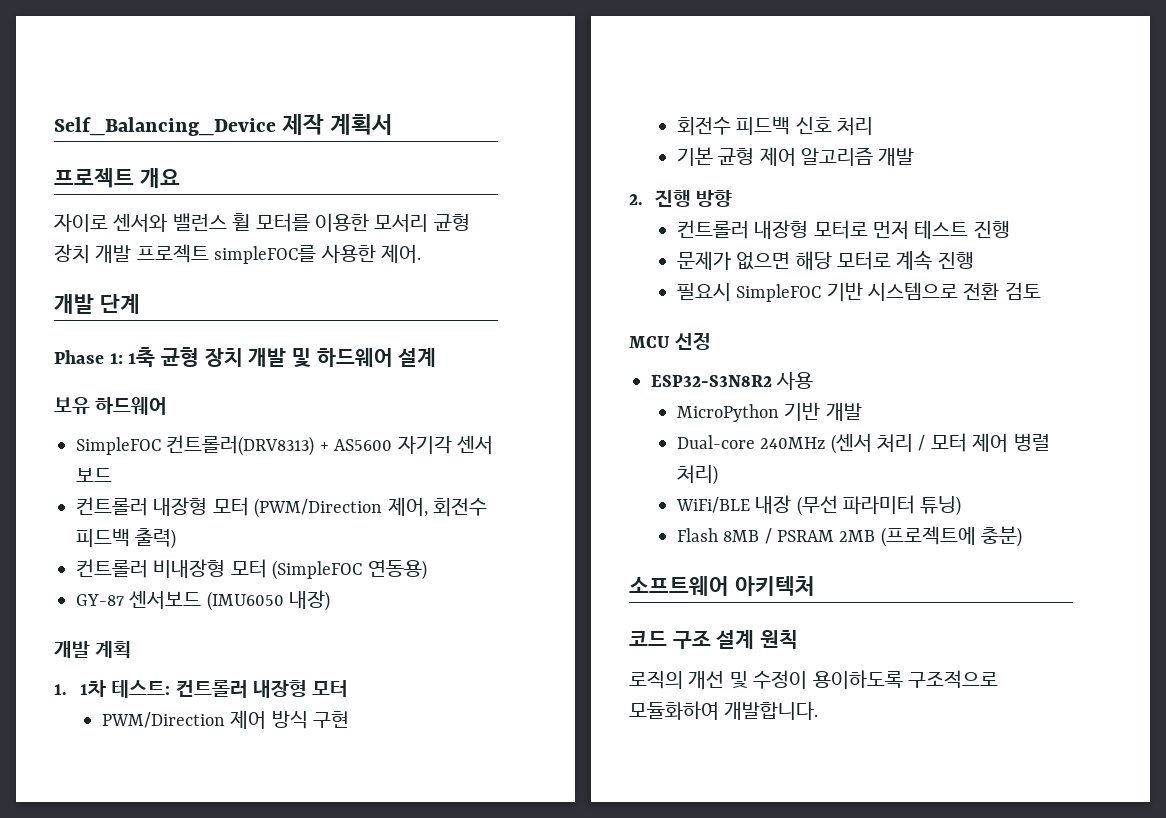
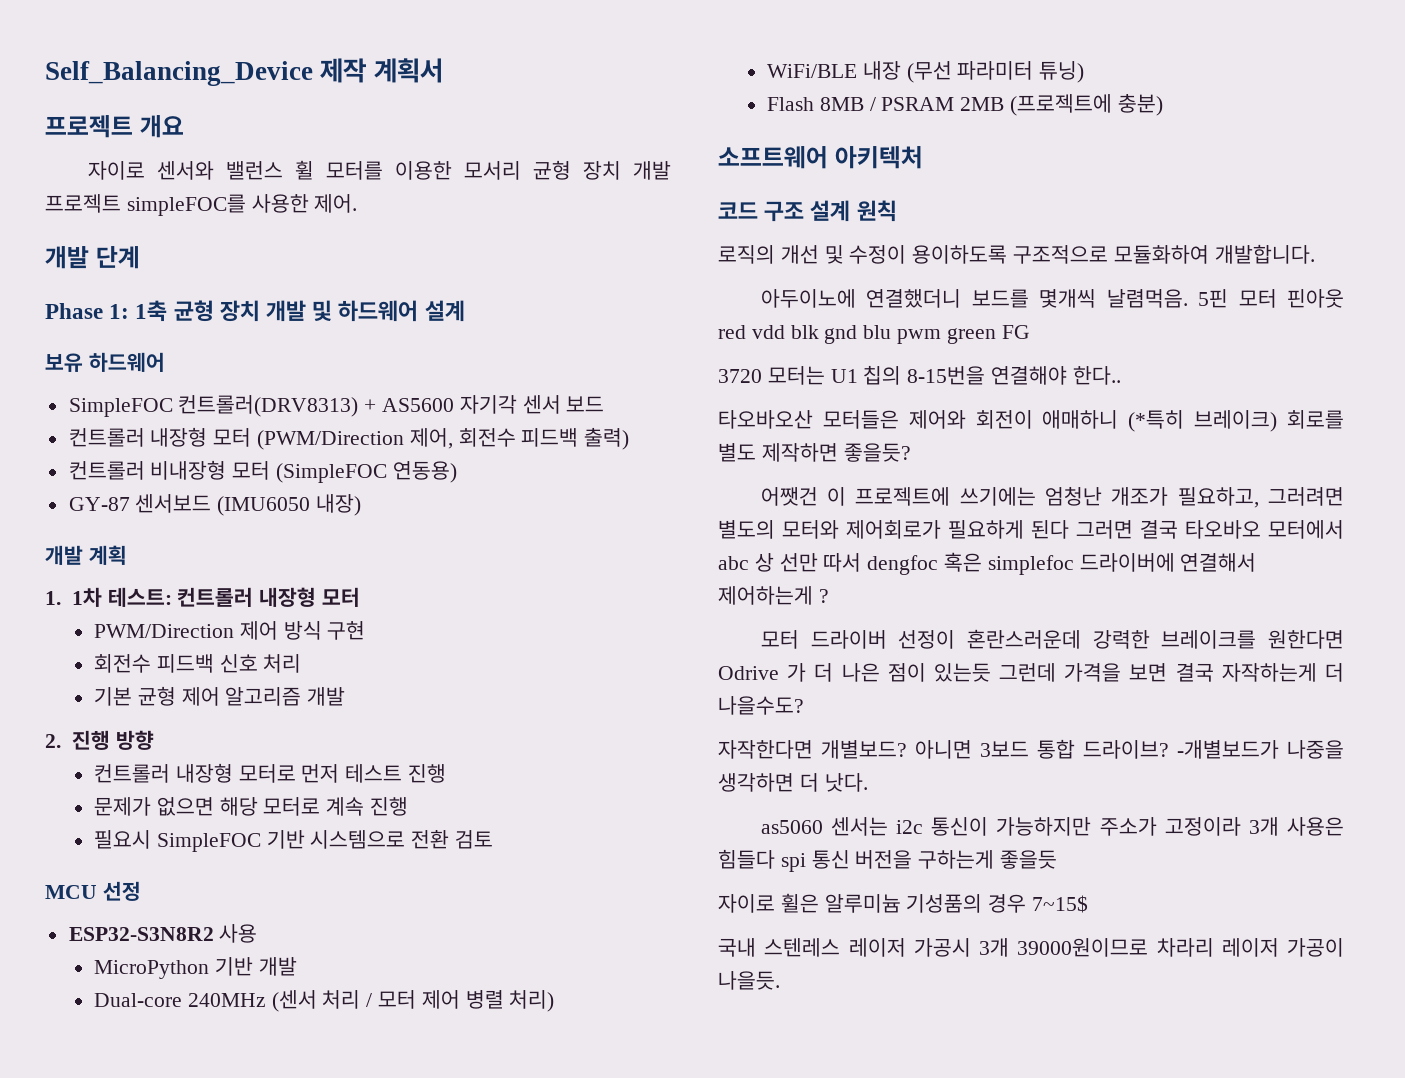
+ 아두이노에 연결했더니 보드를 몇개씩 날렴먹음. 5핀 모터 핀아웃 red vdd blk gnd blu pwm green FG
+ 3720 모터는 U1 칩의 8-15번을 연결해야 한다..
+ 타오바오산 모터들은 제어와 회전이 애매하니 (*특히 브레이크) 회로를 별도 제작하면 좋을듯?
+ 어쨋건 이 프로젝트에 쓰기에는 엄청난 개조가 필요하고, 그러려면 별도의 모터와 제어회로가 필요하게 된다 그러면 결국 타오바오 모터에서 abc 상 선만 따서 dengfoc 혹은 simplefoc 드라이버에 연결해서 제어하는게 ?
+ 모터 드라이버 선정이 혼란스러운데 강력한 브레이크를 원한다면 Odrive 가 더 나은 점이 있는듯 그런데 가격을 보면 결국 자작하는게 더 나을수도?
+ 자작한다면 개별보드? 아니면 3보드 통합 드라이브? -개별보드가 나중을 생각하면 더 낫다.
+ as5060 센서는 i2c 통신이 가능하지만 주소가 고정이라 3개 사용은 힘들다 spi 통신 버전을 구하는게 좋을듯
+ 자이로 휠은 알루미늄 기성품의 경우 7~15$
+ 국내 스텐레스 레이저 가공시 3개 39000원이므로 차라리 레이저 가공이 나을듯.

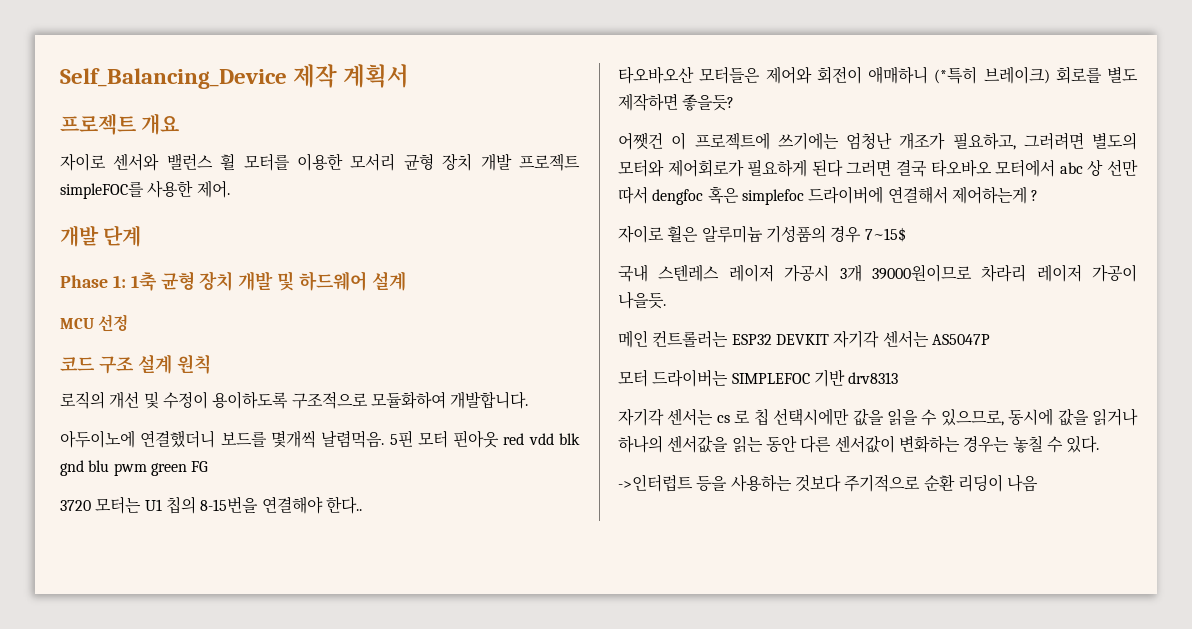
- 보유 하드웨어
- SimpleFOC 컨트롤러(DRV8313) + AS5600 자기각 센서 보드
- 컨트롤러 내장형 모터 (PWM/Direction 제어, 회전수 피드백 출력)
- 컨트롤러 비내장형 모터 (SimpleFOC 연동용)
- GY-87 센서보드 (IMU6050 내장)
- 개발 계획
- 1. 1차 테스트: 컨트롤러 내장형 모터
- PWM/Direction 제어 방식 구현
- 회전수 피드백 신호 처리
- 기본 균형 제어 알고리즘 개발
- 2. 진행 방향
- 컨트롤러 내장형 모터로 먼저 테스트 진행
- 문제가 없으면 해당 모터로 계속 진행
- 필요시 SimpleFOC 기반 시스템으로 전환 검토
  MCU 선정
- ESP32-S3N8R2 사용
- MicroPython 기반 개발
- Dual-core 240MHz (센서 처리 / 모터 제어 병렬 처리)
- WiFi/BLE 내장 (무선 파라미터 튜닝)
- Flash 8MB / PSRAM 2MB (프로젝트에 충분)
- 소프트웨어 아키텍처
- 모터 드라이버 선정이 혼란스러운데 강력한 브레이크를 원한다면 Odrive 가 더 나은 점이 있는듯 그런데 가격을 보면 결국 자작하는게 더 나을수도?
- 자작한다면 개별보드? 아니면 3보드 통합 드라이브? -개별보드가 나중을 생각하면 더 낫다.
- as5060 센서는 i2c 통신이 가능하지만 주소가 고정이라 3개 사용은 힘들다 spi 통신 버전을 구하는게 좋을듯
+ 메인 컨트롤러는 ESP32 DEVKIT 자기각 센서는 AS5047P
+ 모터 드라이버는 SIMPLEFOC 기반 drv8313
+ 자기각 센서는 cs 로 칩 선택시에만 값을 읽을 수 있으므로, 동시에 값을 읽거나 하나의 센서값을 읽는 동안 다른 센서값이 변화하는 경우는 놓칠 수 있다.
+ ->인터럽트 등을 사용하는 것보다 주기적으로 순환 리딩이 나음

